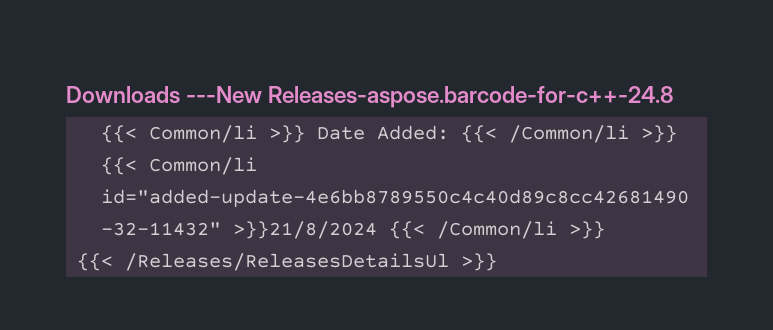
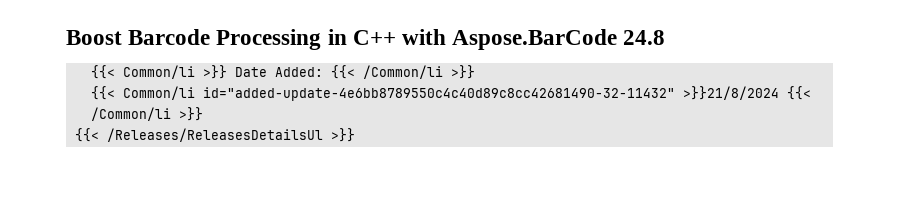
- Downloads ---New Releases-aspose.barcode-for-c++-24.8
+ Boost Barcode Processing in C++ with Aspose.BarCode 24.8

